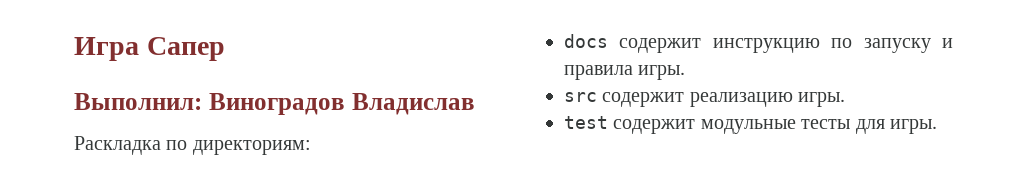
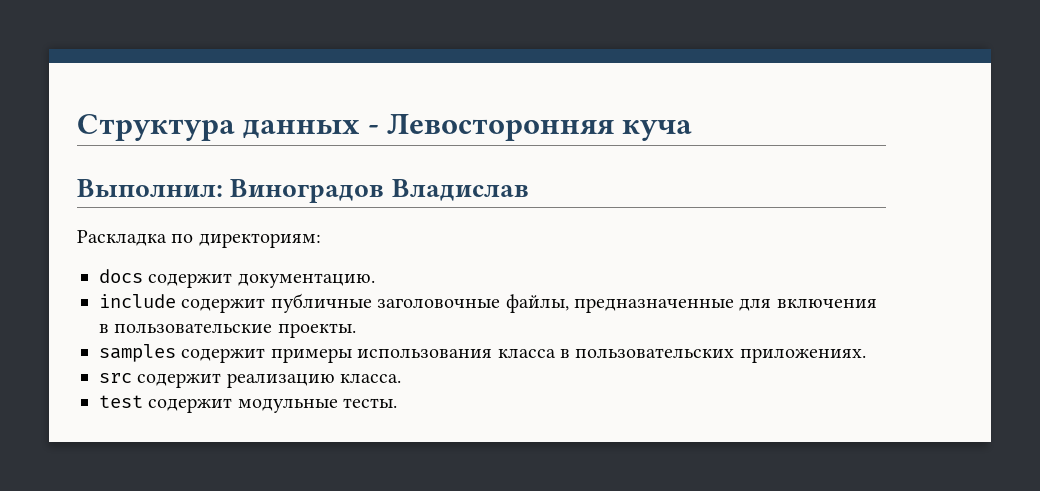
- Игра Сапер
+ Структура данных - Левосторонняя куча
- docs содержит инструкцию по запуску и правила игры.
+ docs содержит документацию.
+ include содержит публичные заголовочные файлы, предназначенные для включения в пользовательские проекты.
+ samples содержит примеры использования класса в пользовательских приложениях.
- src содержит реализацию игры.
+ src содержит реализацию класса.
- test содержит модульные тесты для игры.
+ test содержит модульные тесты.

